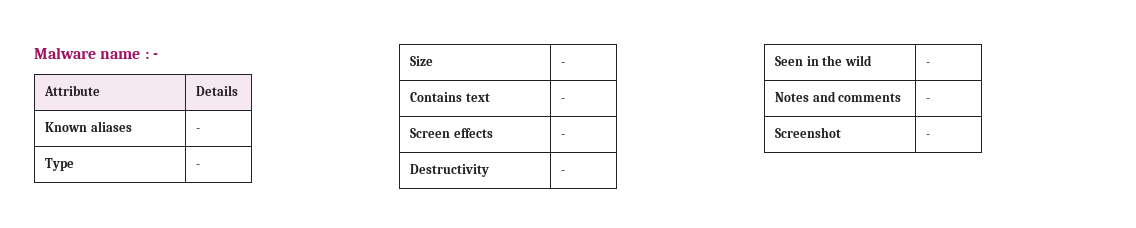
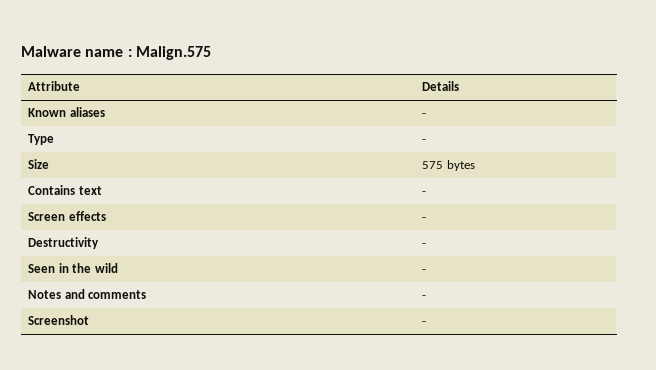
- Malware name : -
+ Malware name : Malign.575
- Size | -
+ Size | 575 bytes

